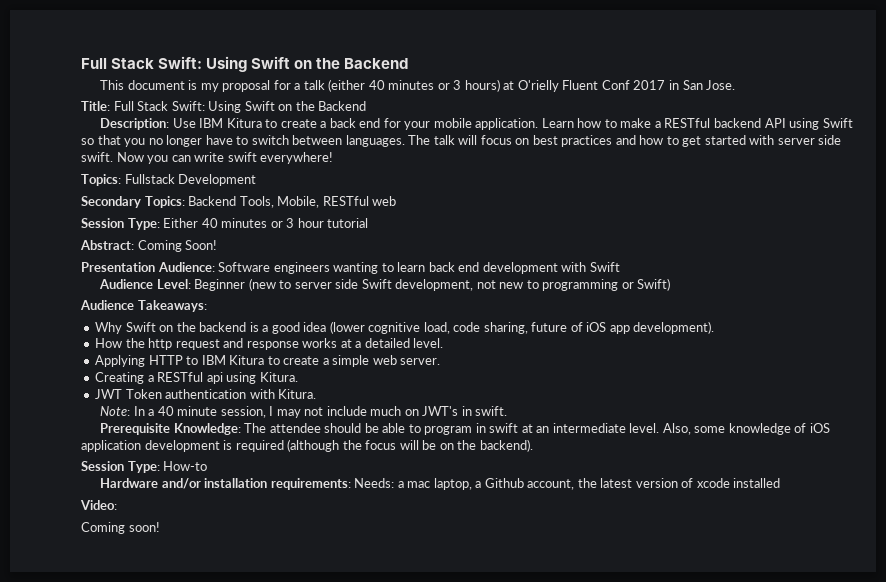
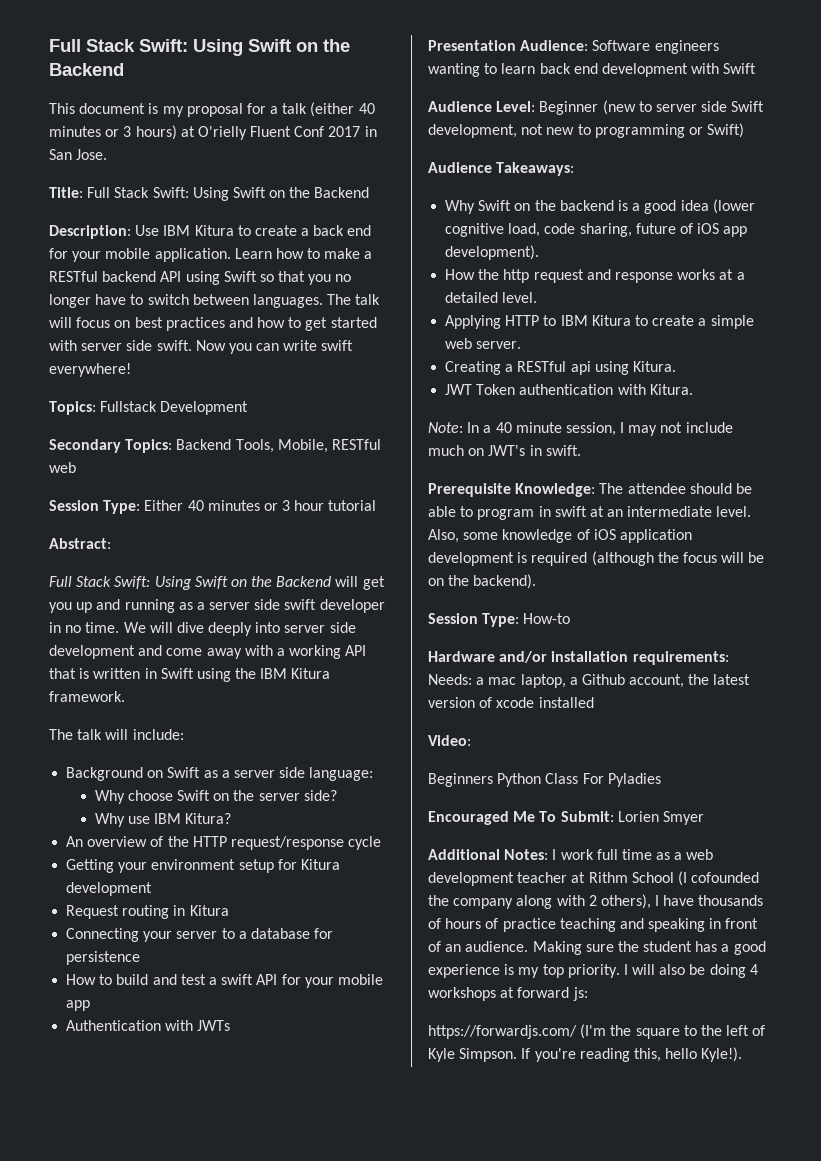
- Abstract: Coming Soon!
+ Abstract:
+ Full Stack Swift: Using Swift on the Backend will get you up and running as a server side swift developer in no time. We will dive deeply into server side development and come away with a working API that is written in Swift using the IBM Kitura framework.
+ The talk will include:
+ Background on Swift as a server side language:
+ Why choose Swift on the server side?
+ Why use IBM Kitura?
+ An overview of the HTTP request/response cycle
+ Getting your environment setup for Kitura development
+ Request routing in Kitura
+ Connecting your server to a database for persistence
+ How to build and test a swift API for your mobile app
+ Authentication with JWTs
- Coming soon!
+ Beginners Python Class For Pyladies
+ Encouraged Me To Submit: Lorien Smyer
+ Additional Notes: I work full time as a web development teacher at Rithm School (I cofounded the company along with 2 others), I have thousands of hours of practice teaching and speaking in front of an audience. Making sure the student has a good experience is my top priority. I will also be doing 4 workshops at forward js:
+ https://forwardjs.com/ (I'm the square to the left of Kyle Simpson. If you're reading this, hello Kyle!).

